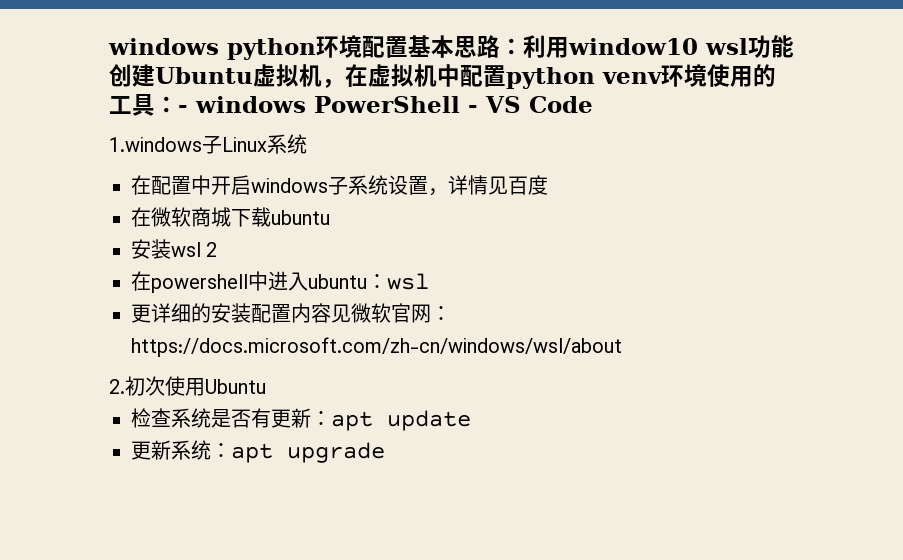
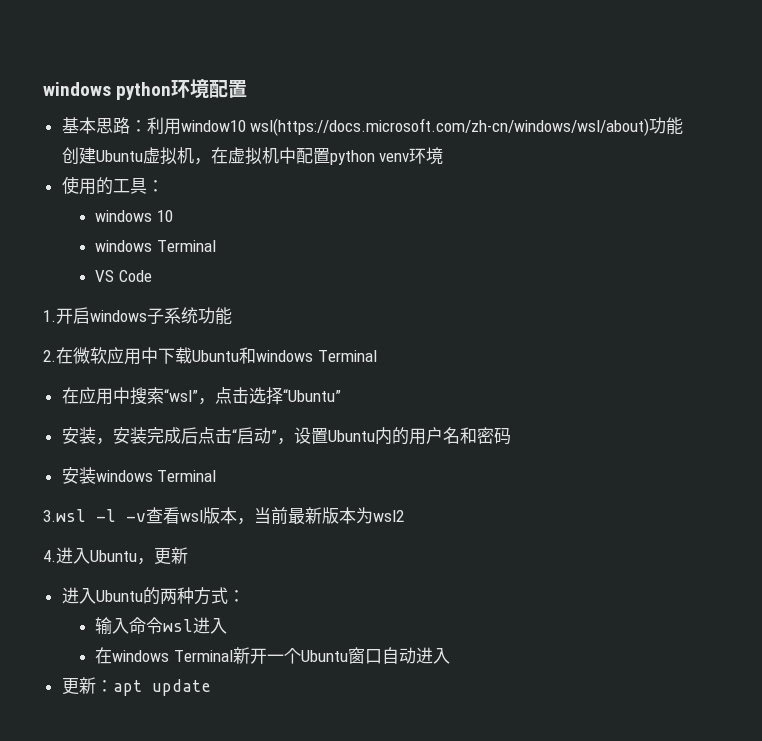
- windows python环境配置基本思路：利用window10 wsl功能创建Ubuntu虚拟机，在虚拟机中配置python venv环境使用的工具：- windows PowerShell - VS Code
- 1.windows子Linux系统
- 在配置中开启windows子系统设置，详情见百度
- 在微软商城下载ubuntu
- 安装wsl 2
- 在powershell中进入ubuntu：wsl
- 更详细的安装配置内容见微软官网：https://docs.microsoft.com/zh-cn/windows/wsl/about
- 2.初次使用Ubuntu
- 检查系统是否有更新：apt update
+ windows python环境配置
+ 基本思路：利用window10 wsl(https://docs.microsoft.com/zh-cn/windows/wsl/about)功能创建Ubuntu虚拟机，在虚拟机中配置python venv环境
+ 使用的工具：
+ windows 10
+ windows Terminal
+ VS Code
+ 1.开启windows子系统功能
+ 2.在微软应用中下载Ubuntu和windows Terminal
+ 在应用中搜索“wsl”，点击选择“Ubuntu”
+ 安装，安装完成后点击“启动”，设置Ubuntu内的用户名和密码
+ 安装windows Terminal
+ 3.wsl -l -v查看wsl版本，当前最新版本为wsl2
+ 4.进入Ubuntu，更新
+ 进入Ubuntu的两种方式：
+ 输入命令wsl进入
+ 在windows Terminal新开一个Ubuntu窗口自动进入
+ 更新：apt update
- 更新系统：apt upgrade

